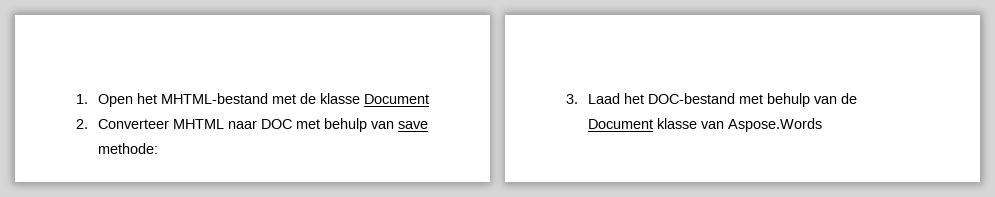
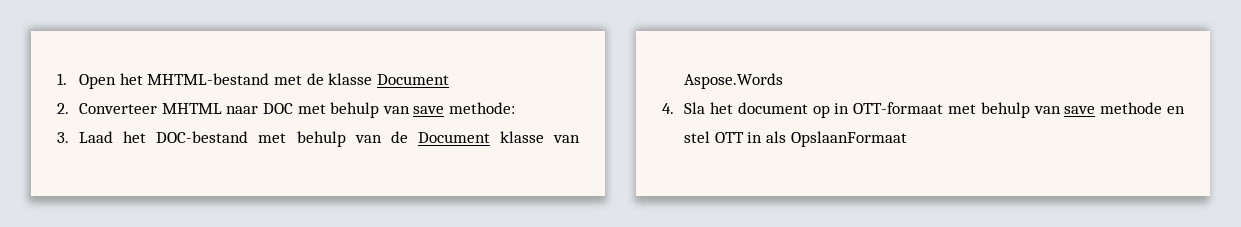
+ 4. Sla het document op in OTT-formaat met behulp van save methode en stel OTT in als OpslaanFormaat

